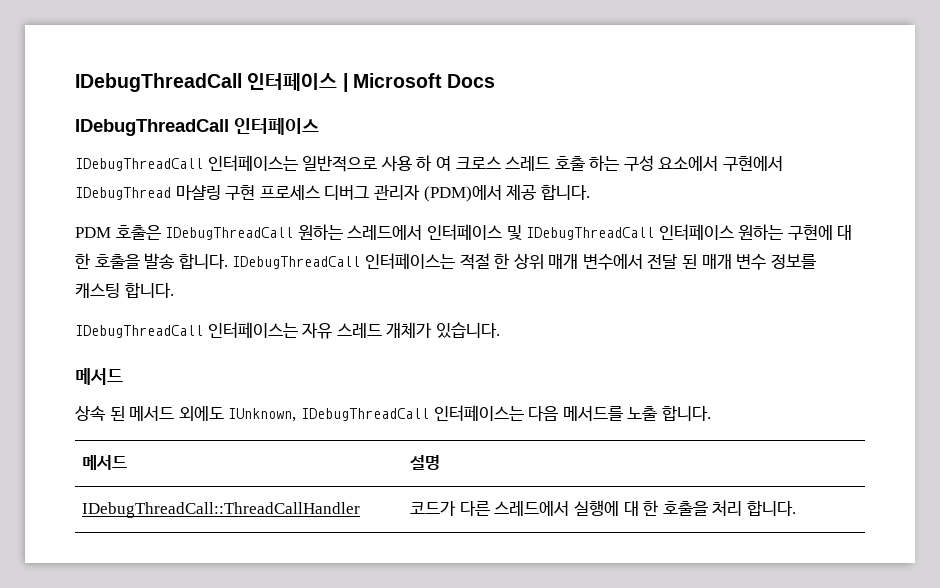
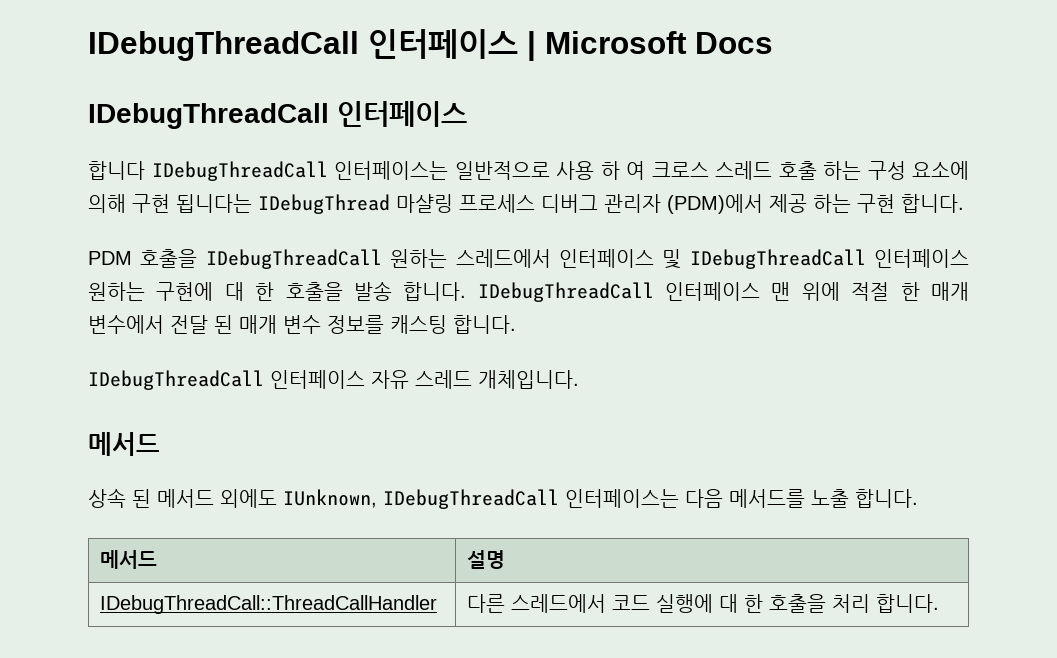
- IDebugThreadCall 인터페이스는 일반적으로 사용 하 여 크로스 스레드 호출 하는 구성 요소에서 구현에서 IDebugThread 마샬링 구현 프로세스 디버그 관리자 (PDM)에서 제공 합니다.
+ 합니다 IDebugThreadCall 인터페이스는 일반적으로 사용 하 여 크로스 스레드 호출 하는 구성 요소에 의해 구현 됩니다는 IDebugThread 마샬링 프로세스 디버그 관리자 (PDM)에서 제공 하는 구현 합니다.
- PDM 호출은 IDebugThreadCall 원하는 스레드에서 인터페이스 및 IDebugThreadCall 인터페이스 원하는 구현에 대 한 호출을 발송 합니다.
+ PDM 호출을 IDebugThreadCall 원하는 스레드에서 인터페이스 및 IDebugThreadCall 인터페이스 원하는 구현에 대 한 호출을 발송 합니다.
- IDebugThreadCall 인터페이스는 적절 한 상위 매개 변수에서 전달 된 매개 변수 정보를 캐스팅 합니다.
+ IDebugThreadCall 인터페이스 맨 위에 적절 한 매개 변수에서 전달 된 매개 변수 정보를 캐스팅 합니다.
- IDebugThreadCall 인터페이스는 자유 스레드 개체가 있습니다.
+ IDebugThreadCall 인터페이스 자유 스레드 개체입니다.
- IDebugThreadCall::ThreadCallHandler | 코드가 다른 스레드에서 실행에 대 한 호출을 처리 합니다.
+ IDebugThreadCall::ThreadCallHandler | 다른 스레드에서 코드 실행에 대 한 호출을 처리 합니다.

